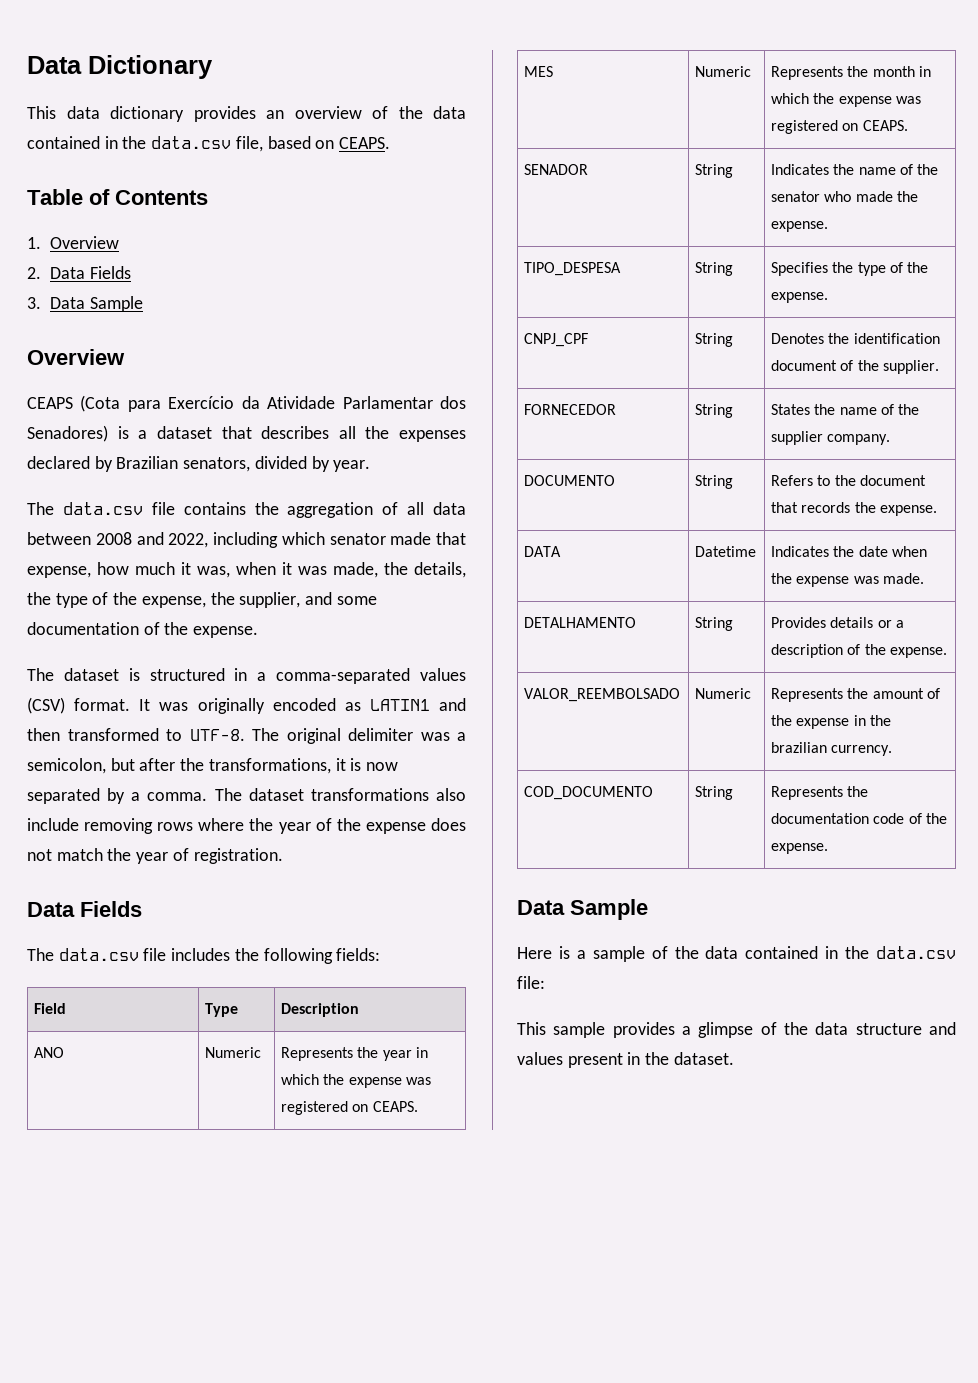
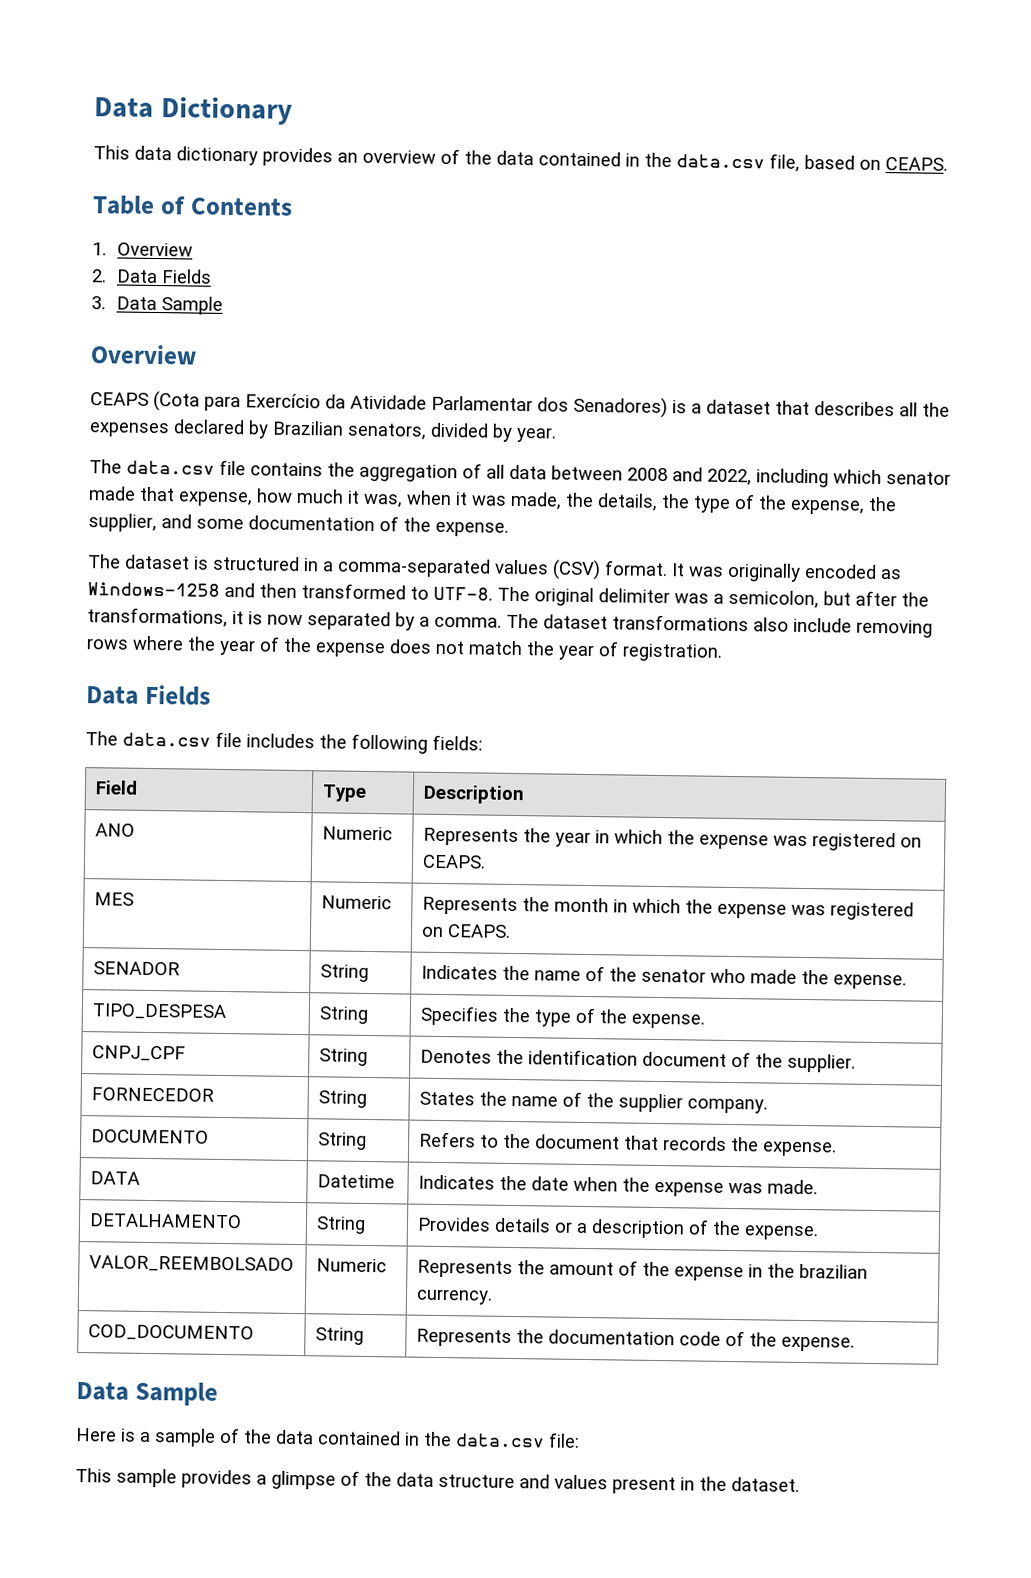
- It was originally encoded as LATIN1 and then transformed to UTF-8.
+ It was originally encoded as Windows-1258 and then transformed to UTF-8.

